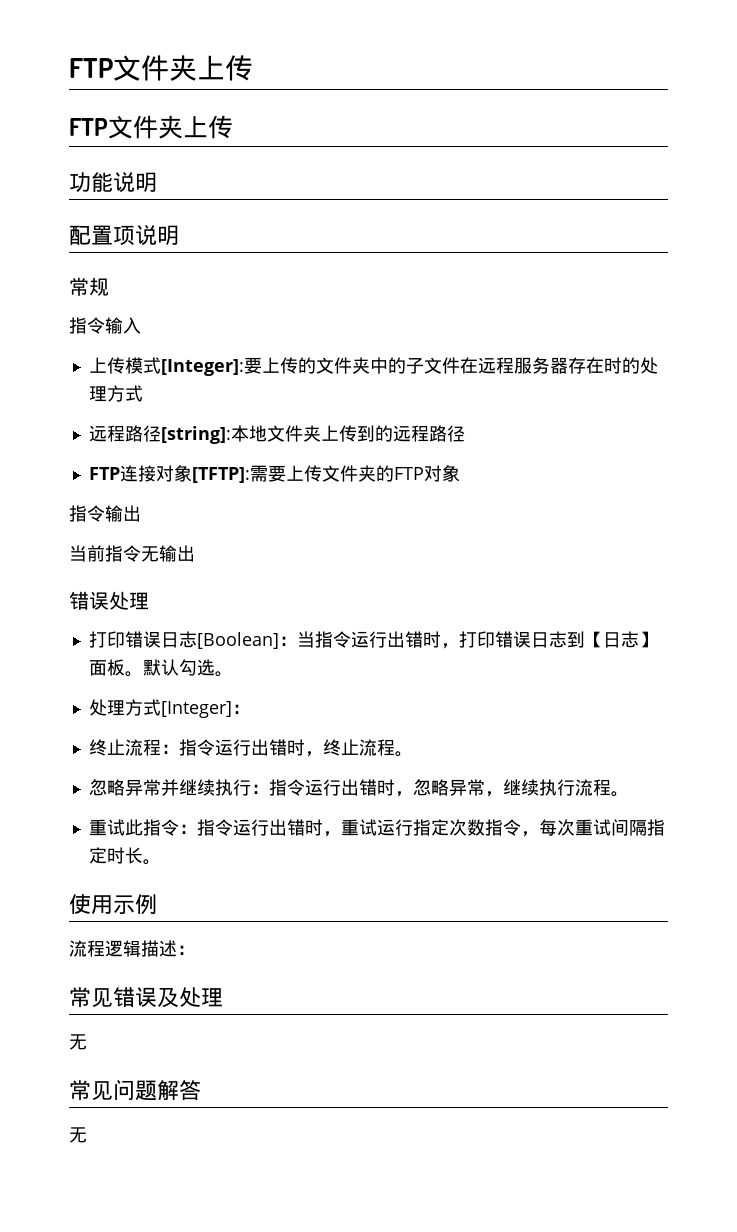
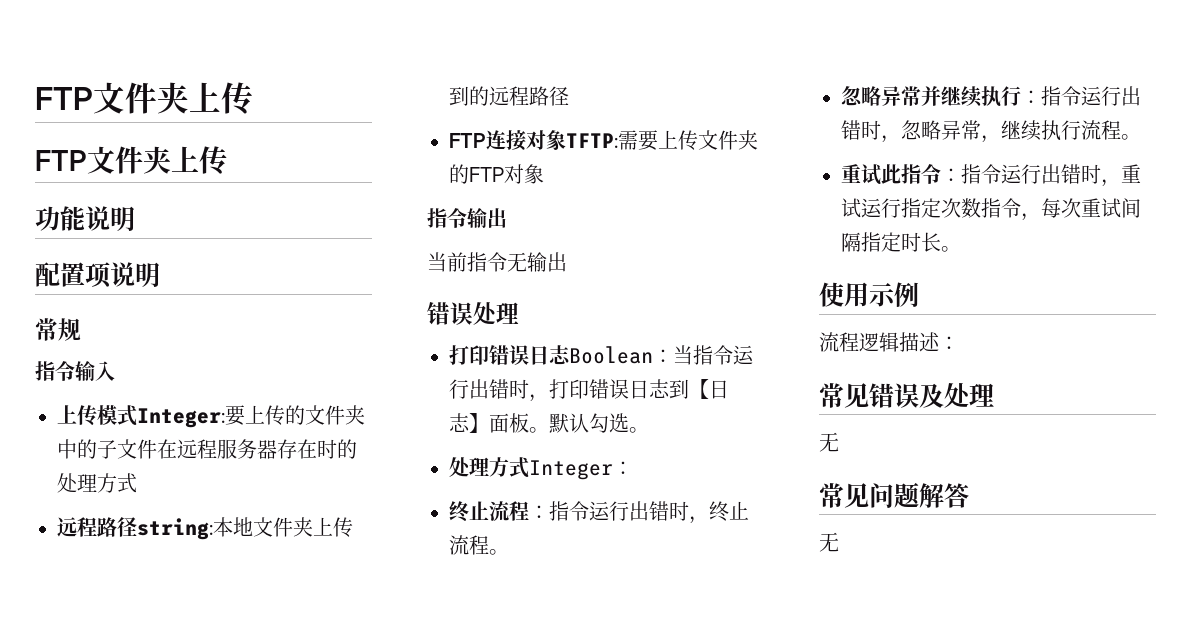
- 上传模式[Integer]:要上传的文件夹中的子文件在远程服务器存在时的处理方式
+ 上传模式Integer:要上传的文件夹中的子文件在远程服务器存在时的处理方式
- 远程路径[string]:本地文件夹上传到的远程路径
+ 远程路径string:本地文件夹上传到的远程路径
- FTP连接对象[TFTP]:需要上传文件夹的FTP对象
+ FTP连接对象TFTP:需要上传文件夹的FTP对象
- 打印错误日志[Boolean]：当指令运行出错时，打印错误日志到【日志】面板。
+ 打印错误日志Boolean：当指令运行出错时，打印错误日志到【日志】面板。
- 处理方式[Integer]：
+ 处理方式Integer：

